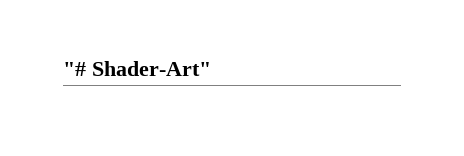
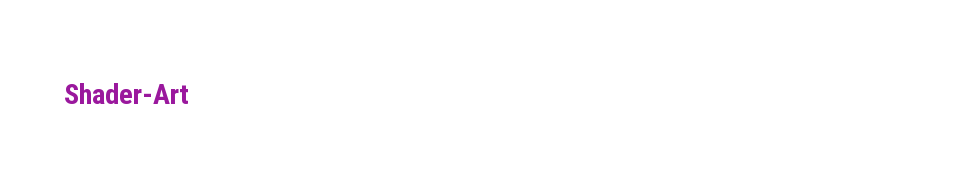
- "# Shader-Art"
+ Shader-Art

